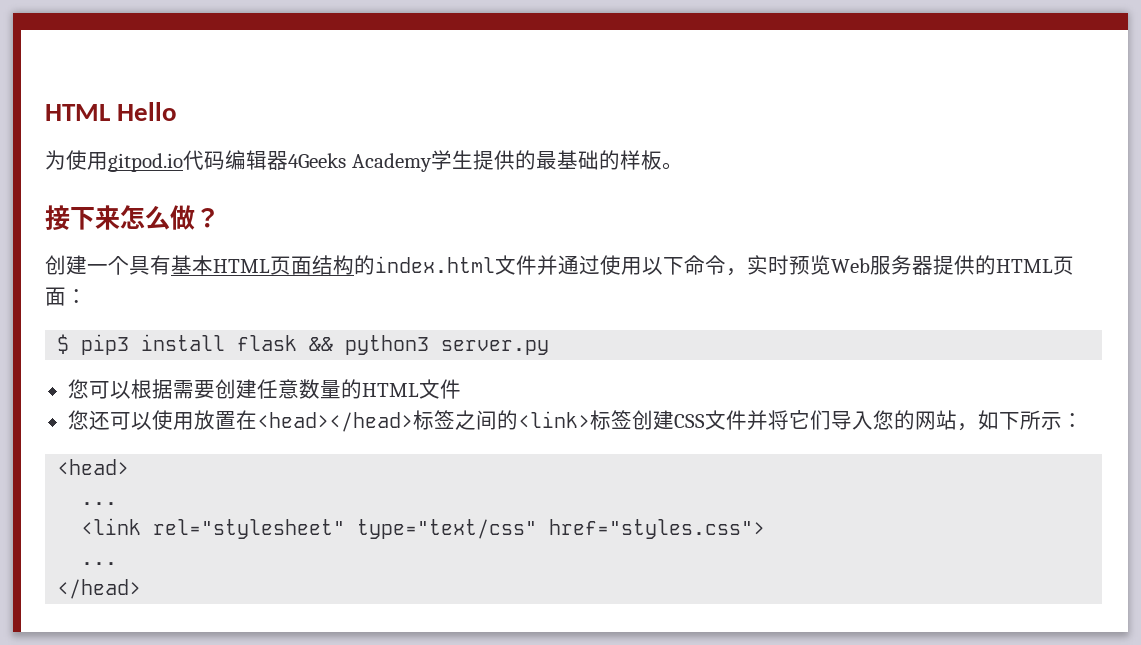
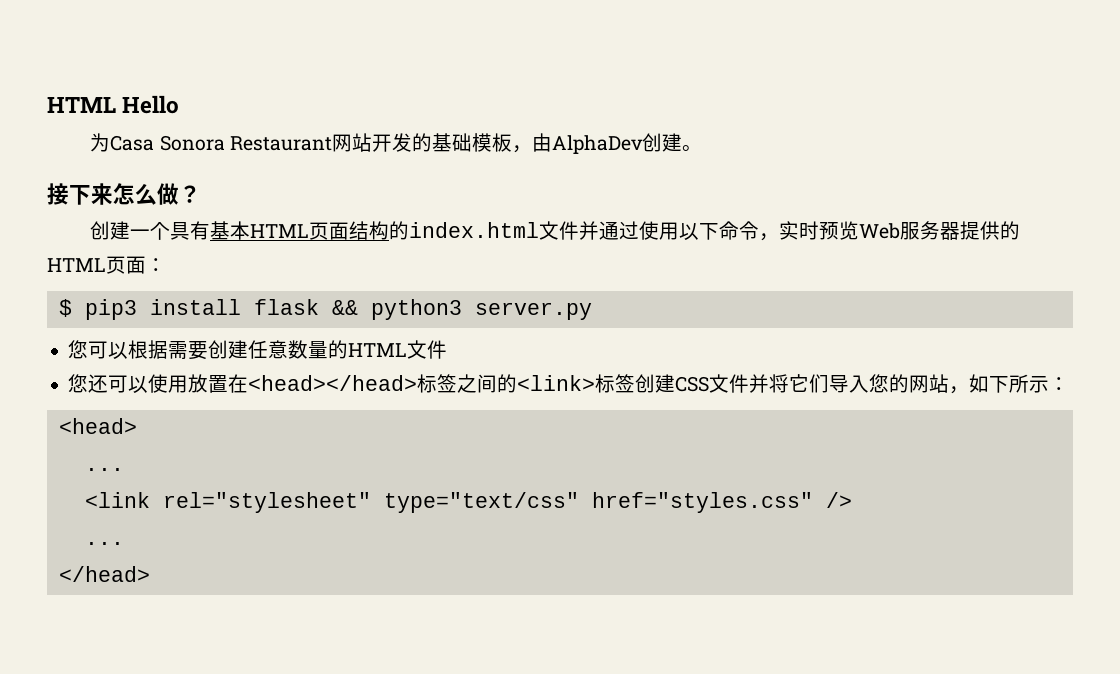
- 为使用gitpod.io代码编辑器4Geeks Academy学生提供的最基础的样板。
+ 为Casa Sonora Restaurant网站开发的基础模板，由AlphaDev创建。
- <link rel="stylesheet" type="text/css" href="styles.css">
+ <link rel="stylesheet" type="text/css" href="styles.css" />

